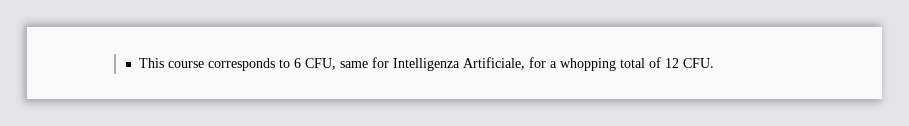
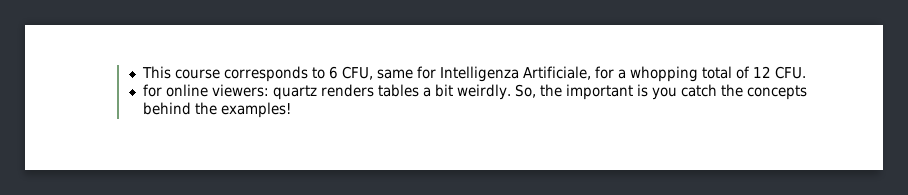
+ for online viewers: quartz renders tables a bit weirdly. So, the important is you catch the concepts behind the examples!

